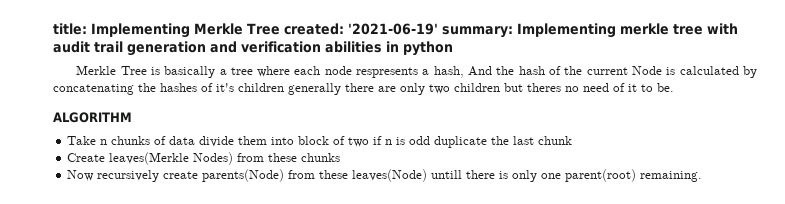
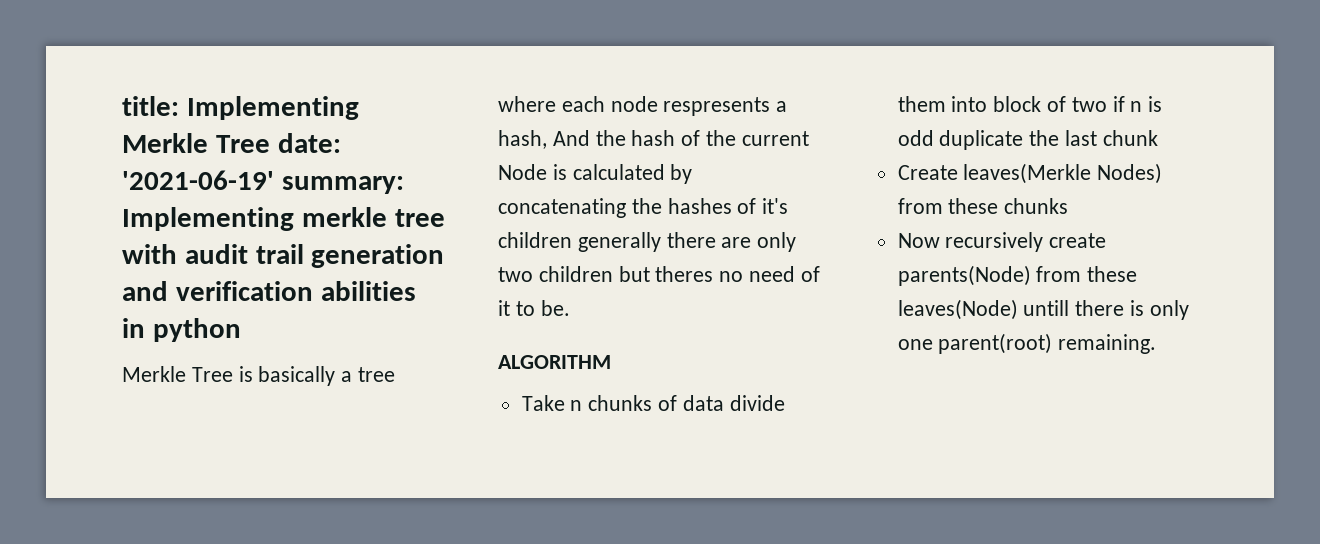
- title: Implementing Merkle Tree created: '2021-06-19' summary: Implementing merkle tree with audit trail generation and verification abilities in python
+ title: Implementing Merkle Tree date: '2021-06-19' summary: Implementing merkle tree with audit trail generation and verification abilities in python

